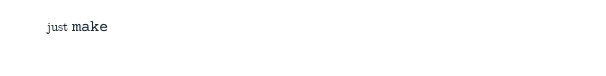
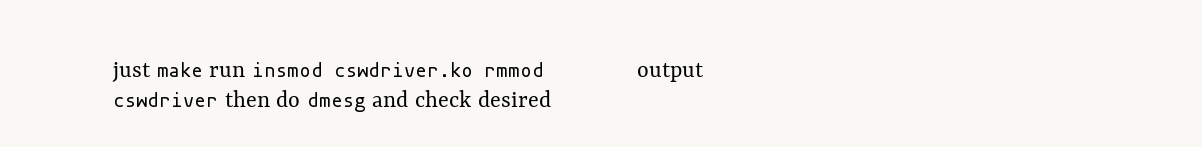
- just make
+ just make run insmod cswdriver.ko rmmod cswdriver then do dmesg and check desired output

